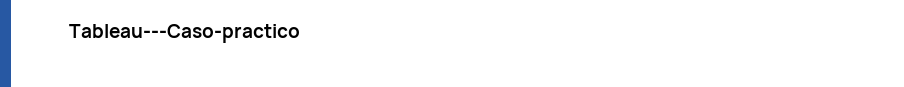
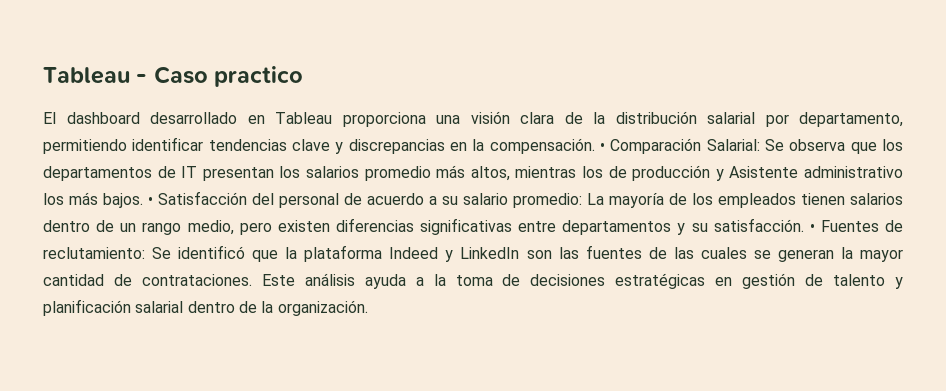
- Tableau---Caso-practico
+ Tableau - Caso practico
+ El dashboard desarrollado en Tableau proporciona una visión clara de la distribución salarial por departamento, permitiendo identificar tendencias clave y discrepancias en la compensación. • Comparación Salarial: Se observa que los departamentos de IT presentan los salarios promedio más altos, mientras los de producción y Asistente administrativo los más bajos. • Satisfacción del personal de acuerdo a su salario promedio: La mayoría de los empleados tienen salarios dentro de un rango medio, pero existen diferencias significativas entre departamentos y su satisfacción. • Fuentes de reclutamiento: Se identificó que la plataforma Indeed y LinkedIn son las fuentes de las cuales se generan la mayor cantidad de contrataciones. Este análisis ayuda a la toma de decisiones estratégicas en gestión de talento y planificación salarial dentro de la organización.

